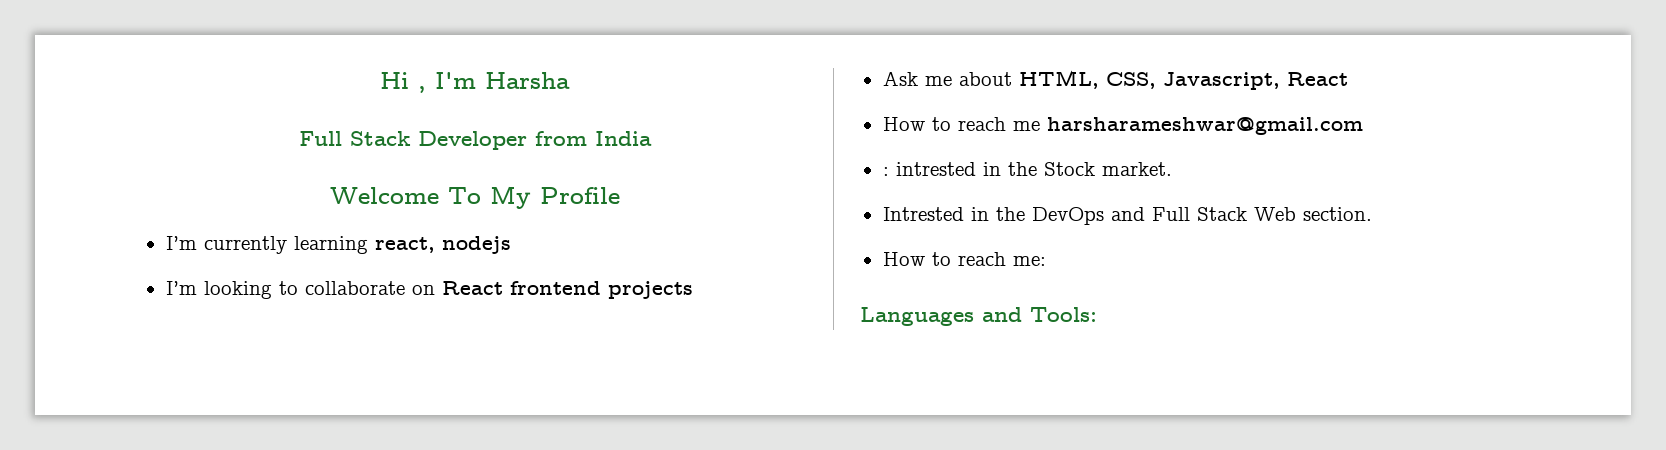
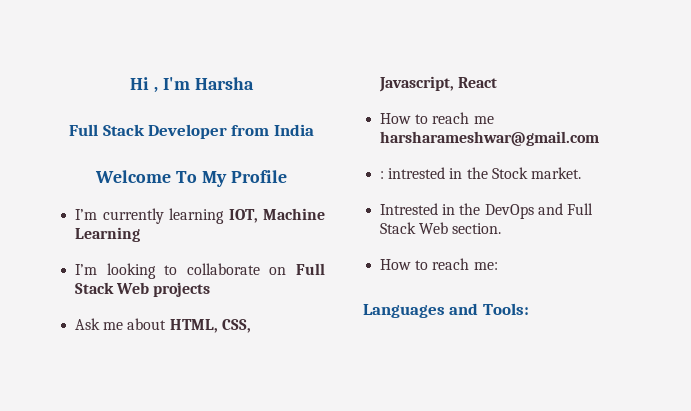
- I’m currently learning react, nodejs
+ I’m currently learning IOT, Machine Learning
- I’m looking to collaborate on React frontend projects
+ I’m looking to collaborate on Full Stack Web projects

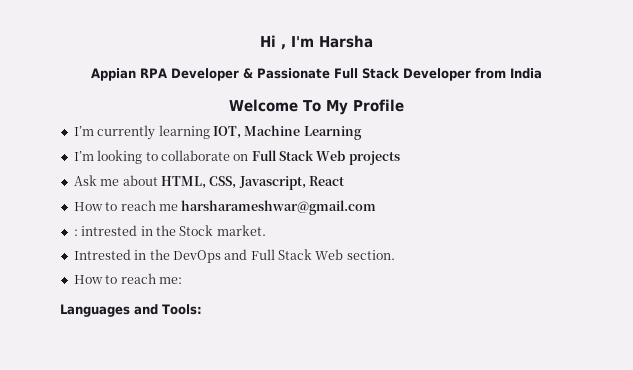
- Full Stack Developer from India
+ Appian RPA Developer & Passionate Full Stack Developer from India

